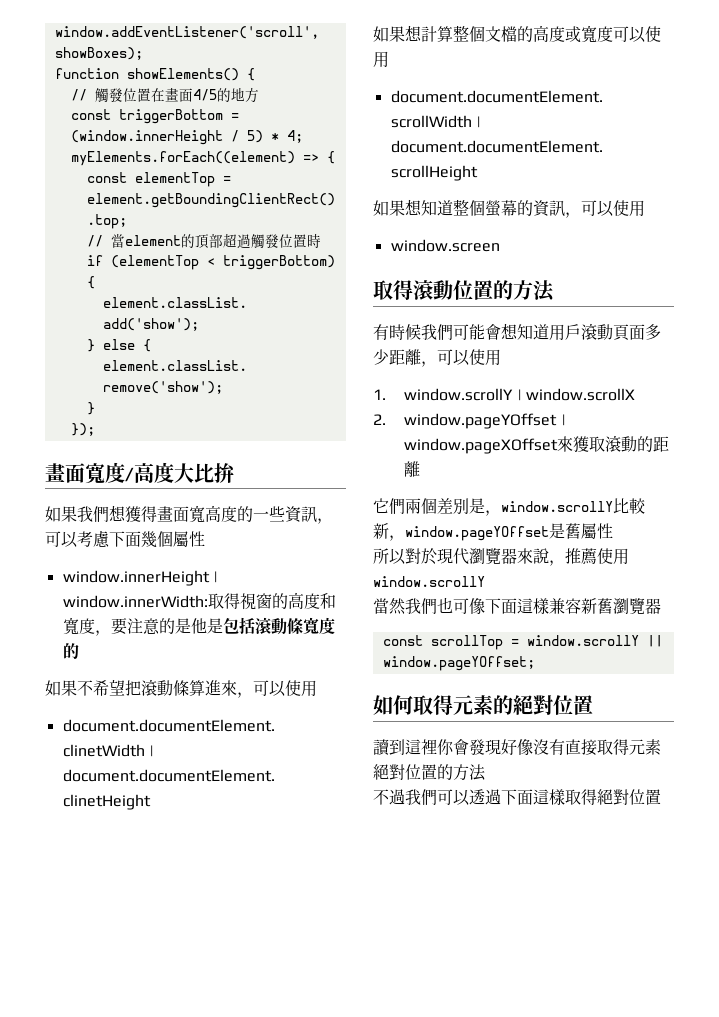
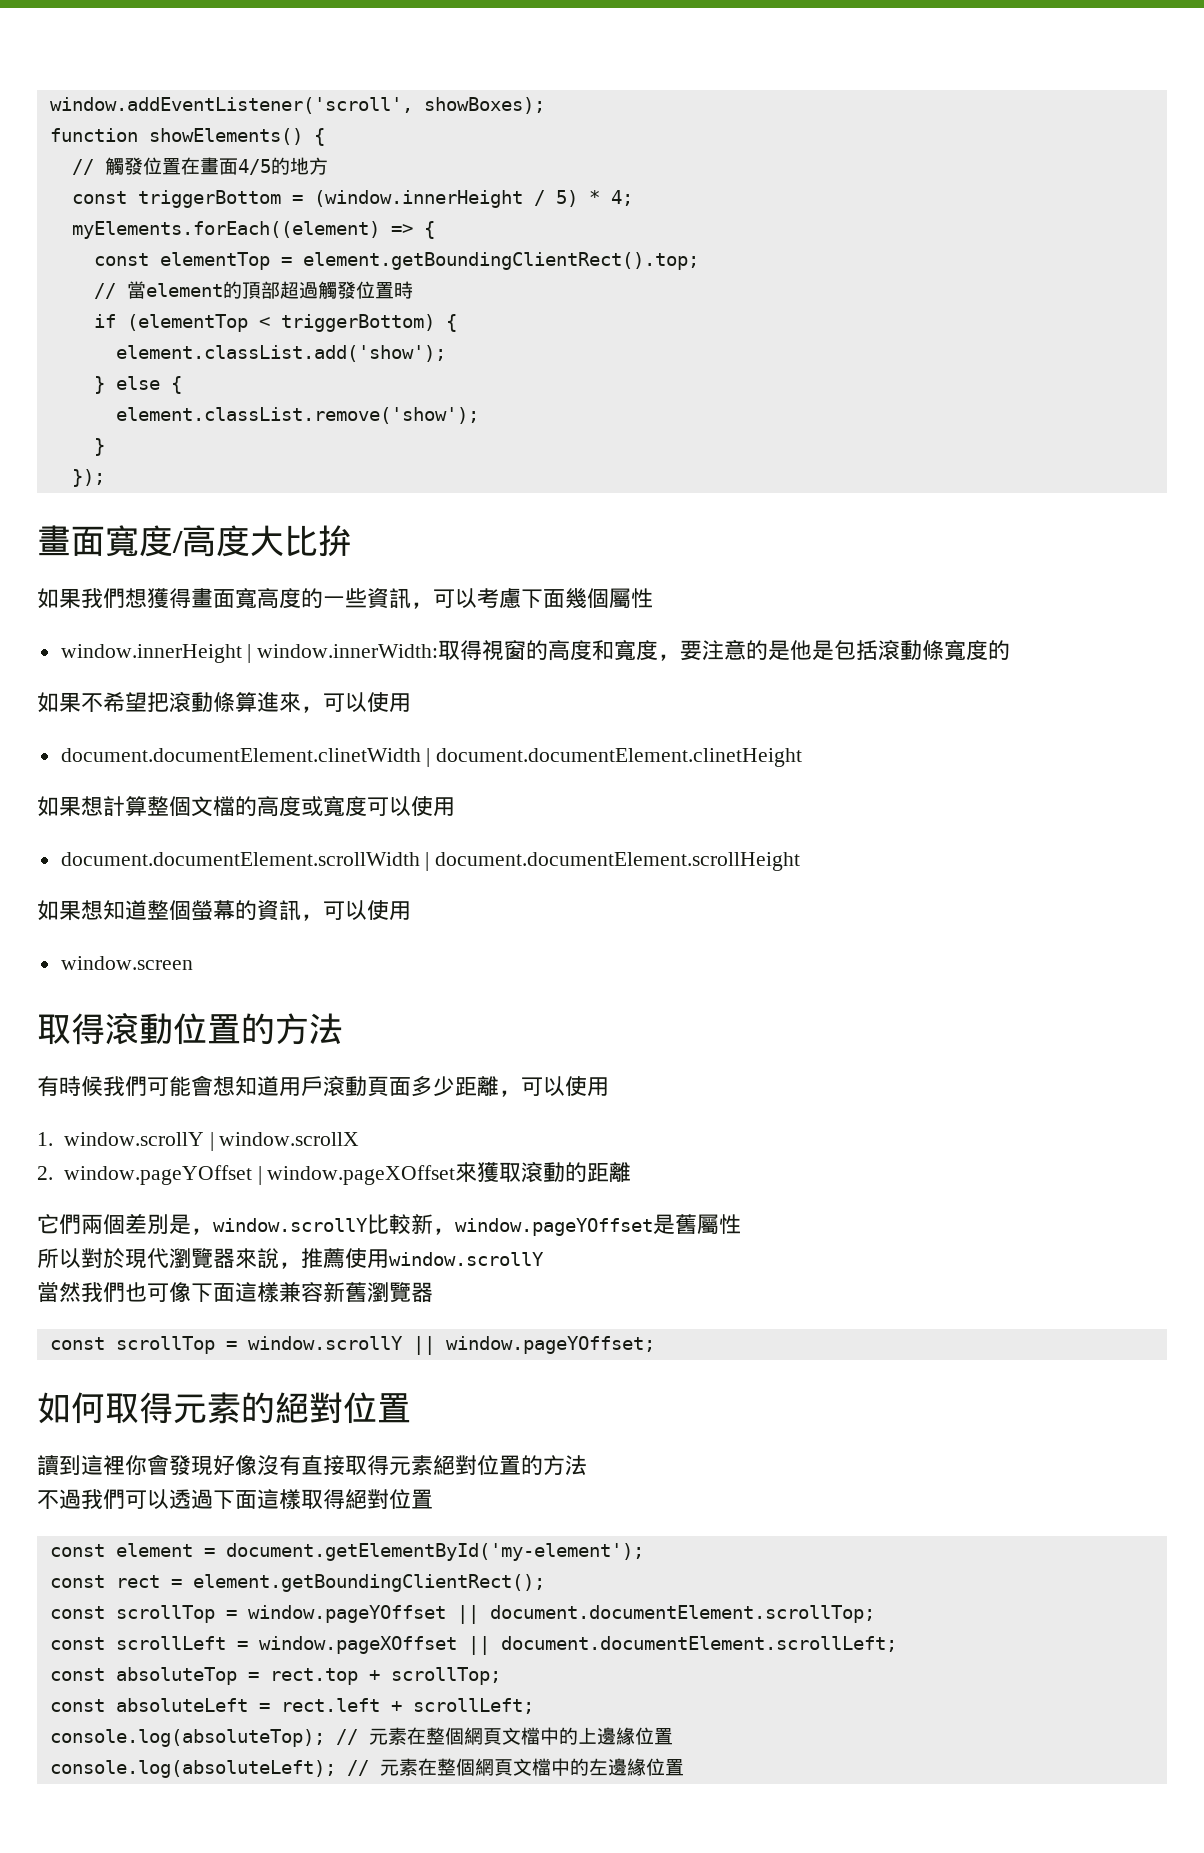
+ const element = document.getElementById('my-element');
+ const rect = element.getBoundingClientRect();
+ const scrollTop = window.pageYOffset || document.documentElement.scrollTop;
+ const scrollLeft = window.pageXOffset || document.documentElement.scrollLeft;
+ const absoluteTop = rect.top + scrollTop;
+ const absoluteLeft = rect.left + scrollLeft;
+ console.log(absoluteTop); // 元素在整個網頁文檔中的上邊緣位置
+ console.log(absoluteLeft); // 元素在整個網頁文檔中的左邊緣位置

